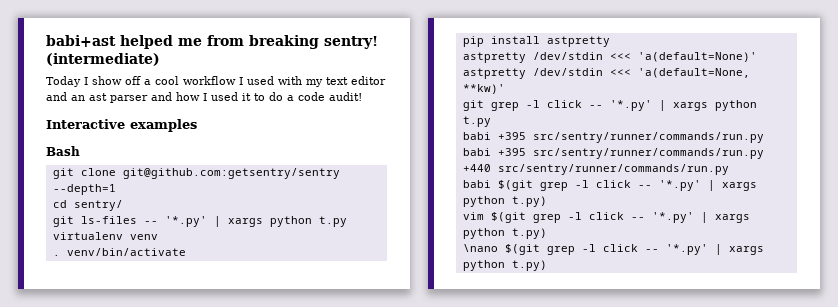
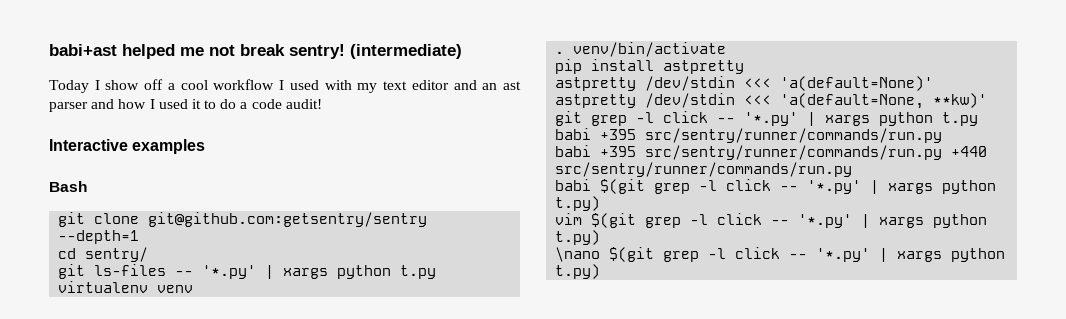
- babi+ast helped me from breaking sentry!
+ babi+ast helped me not break sentry!

